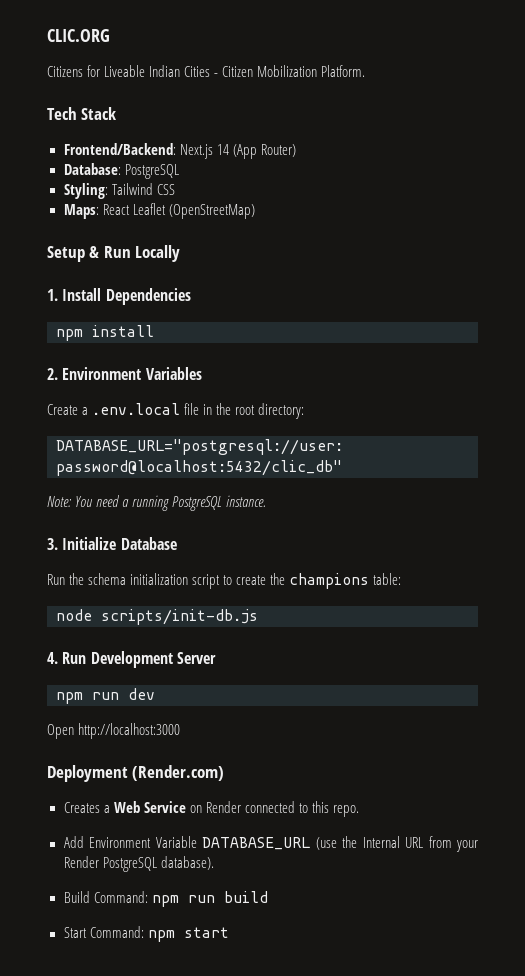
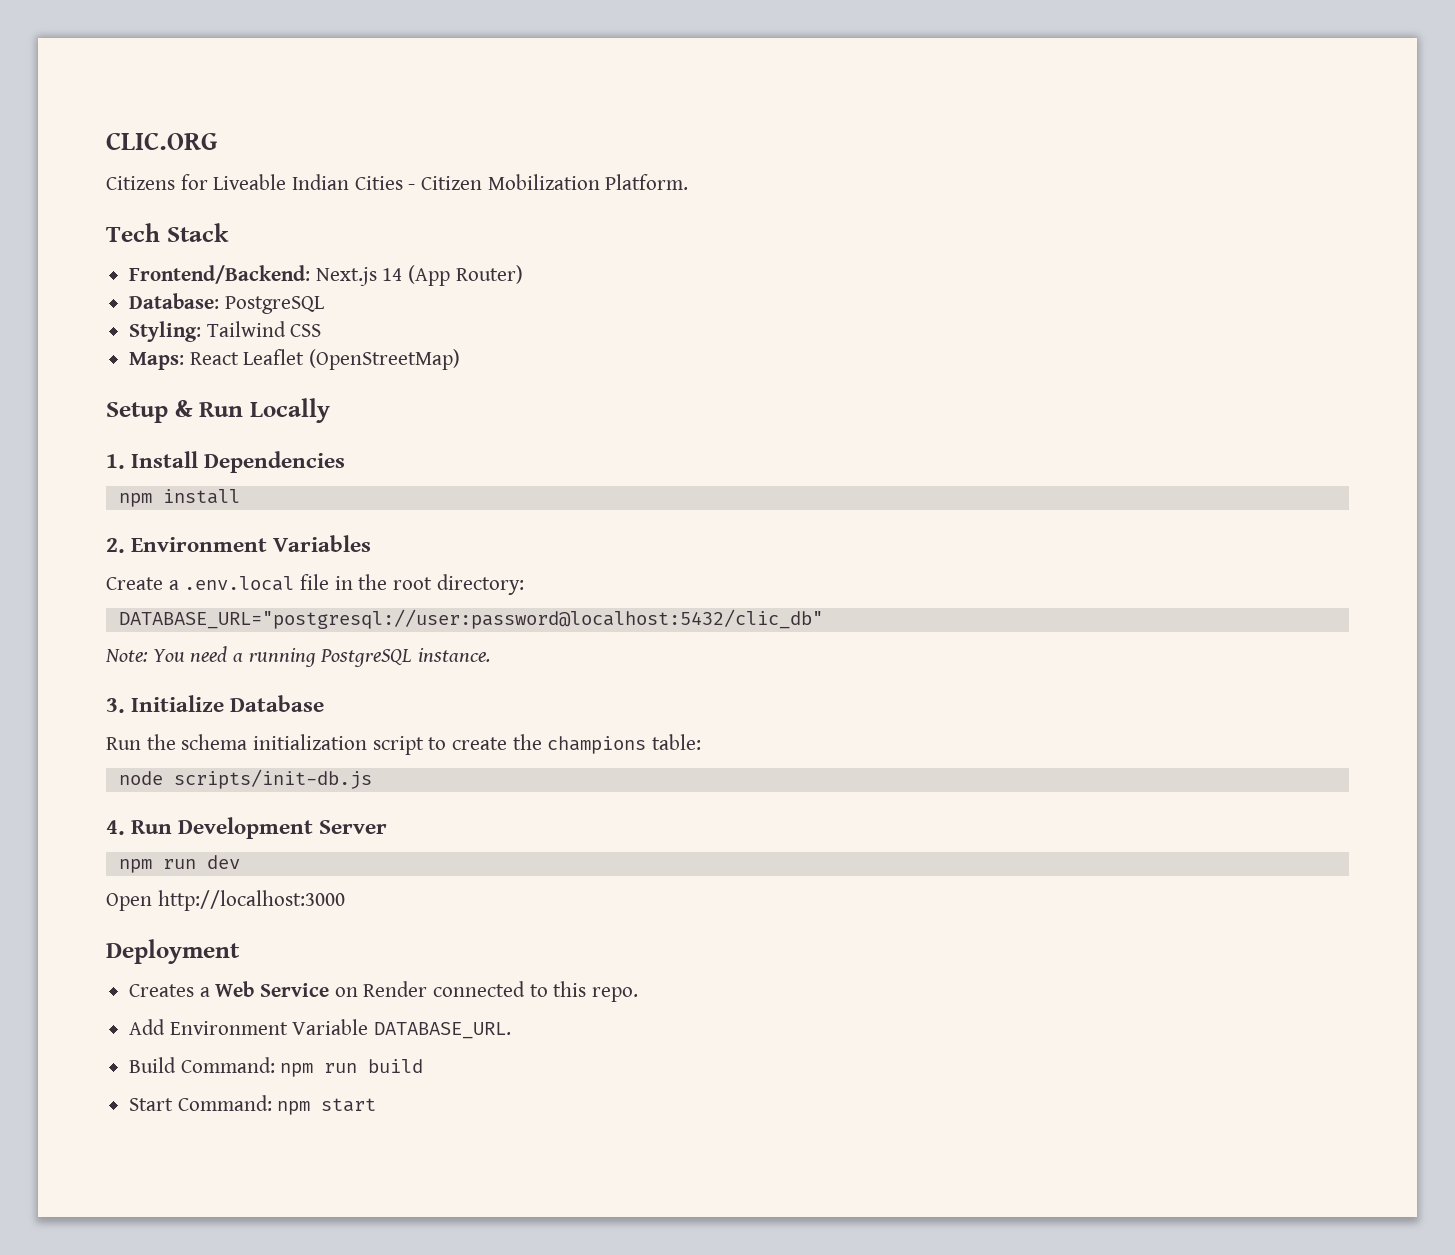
- Deployment (Render.com)
+ Deployment
- Add Environment Variable DATABASE_URL (use the Internal URL from your Render PostgreSQL database).
+ Add Environment Variable DATABASE_URL.

